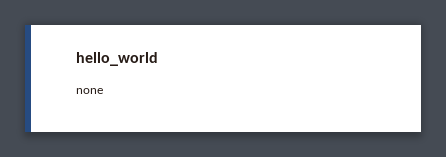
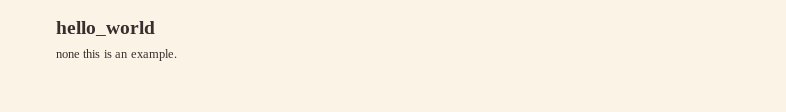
- none
+ none this is an example.

